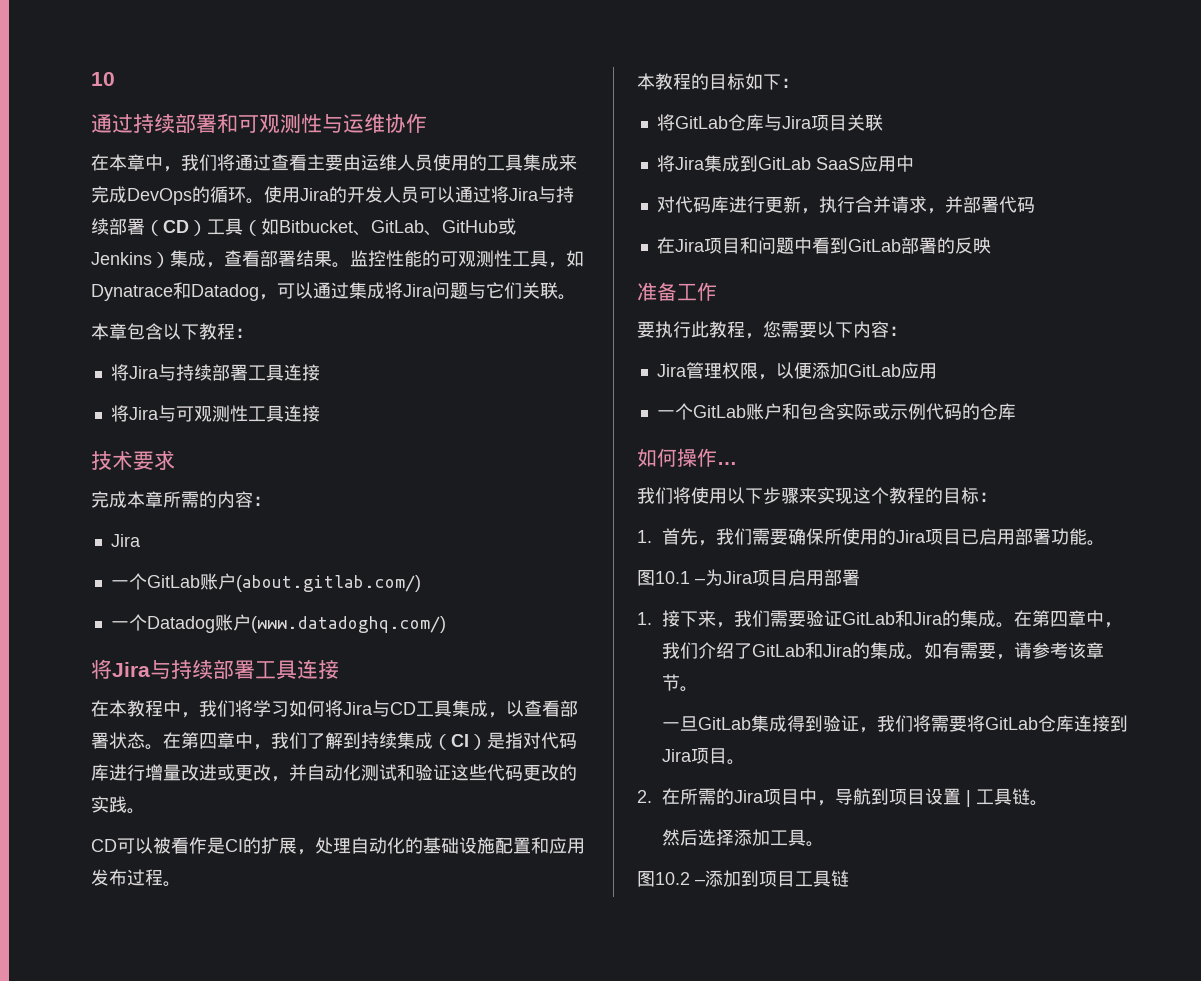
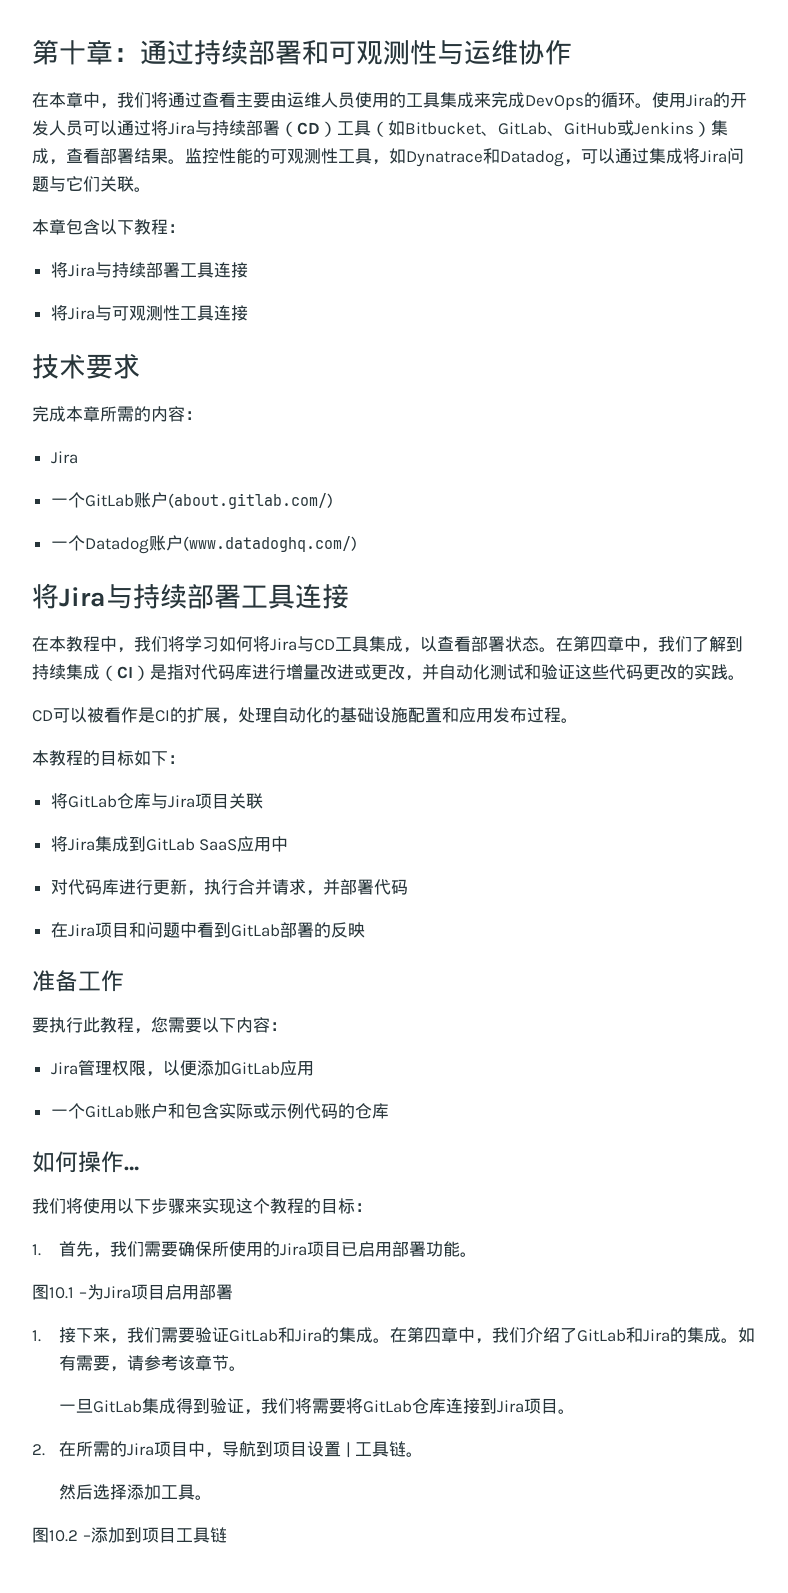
- 10
- 通过持续部署和可观测性与运维协作
+ 第十章：通过持续部署和可观测性与运维协作

